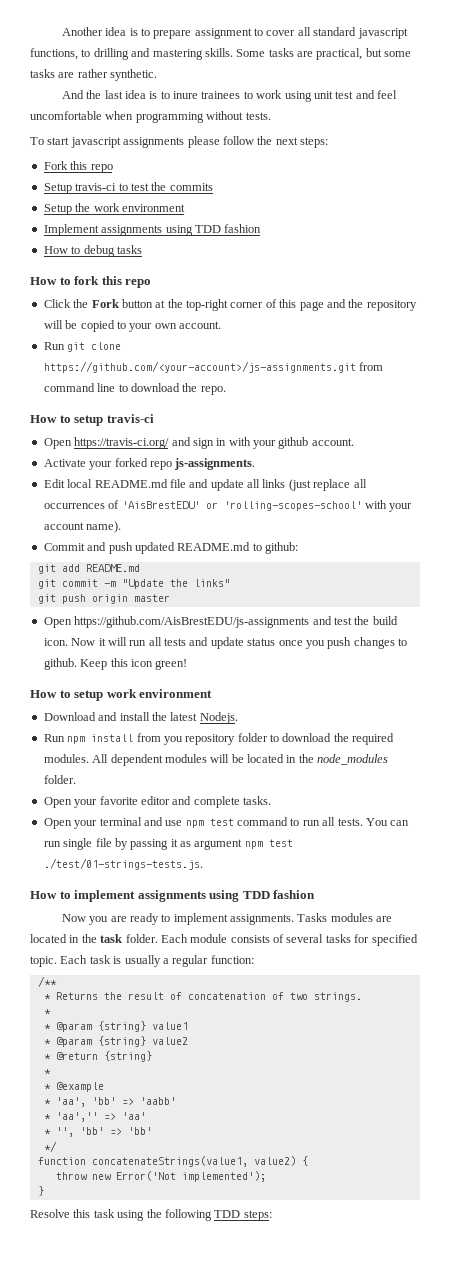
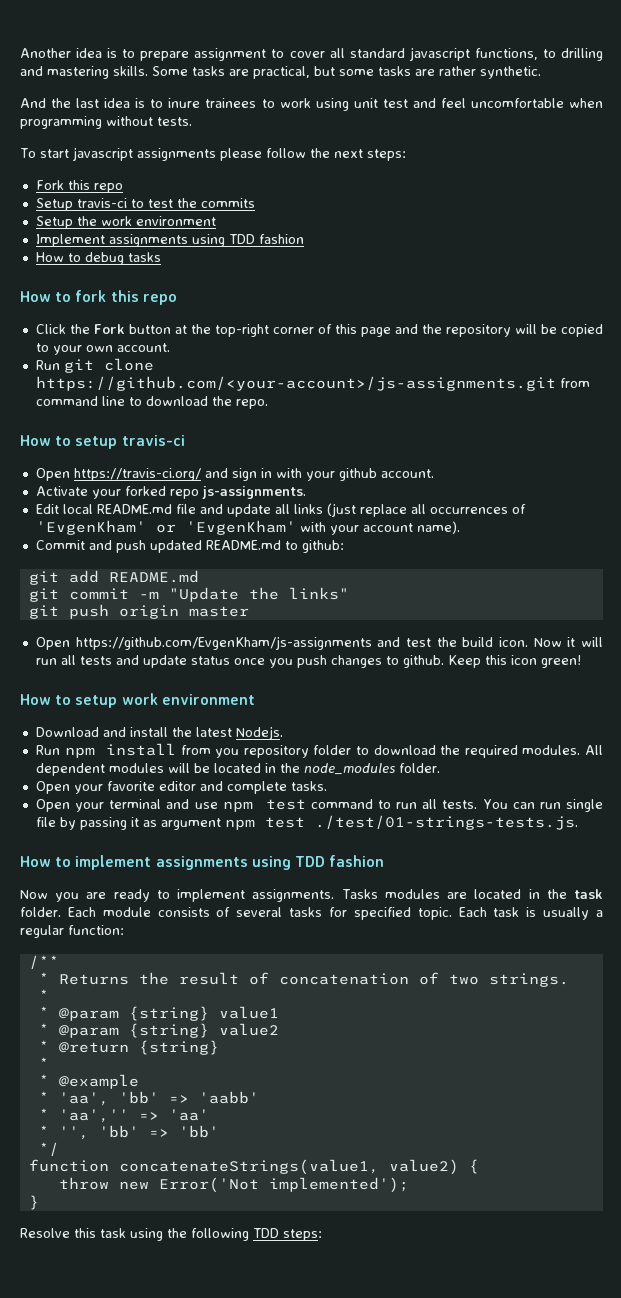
- Edit local README.md file and update all links (just replace all occurrences of 'AisBrestEDU' or 'rolling-scopes-school' with your account name).
+ Edit local README.md file and update all links (just replace all occurrences of 'EvgenKham' or 'EvgenKham' with your account name).
- Open https://github.com/AisBrestEDU/js-assignments and test the build icon.
+ Open https://github.com/EvgenKham/js-assignments and test the build icon.

